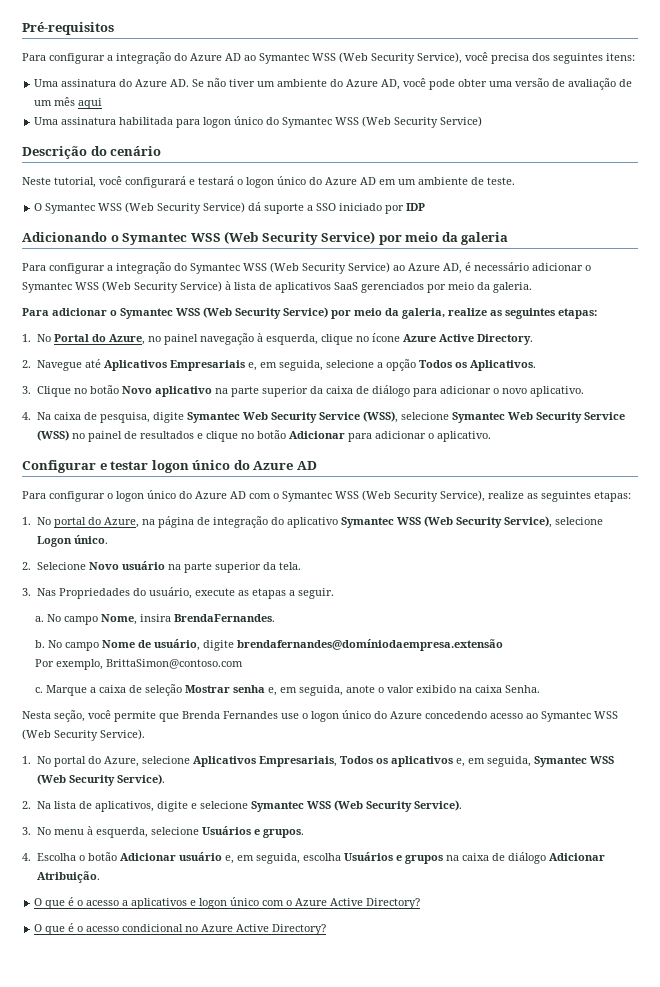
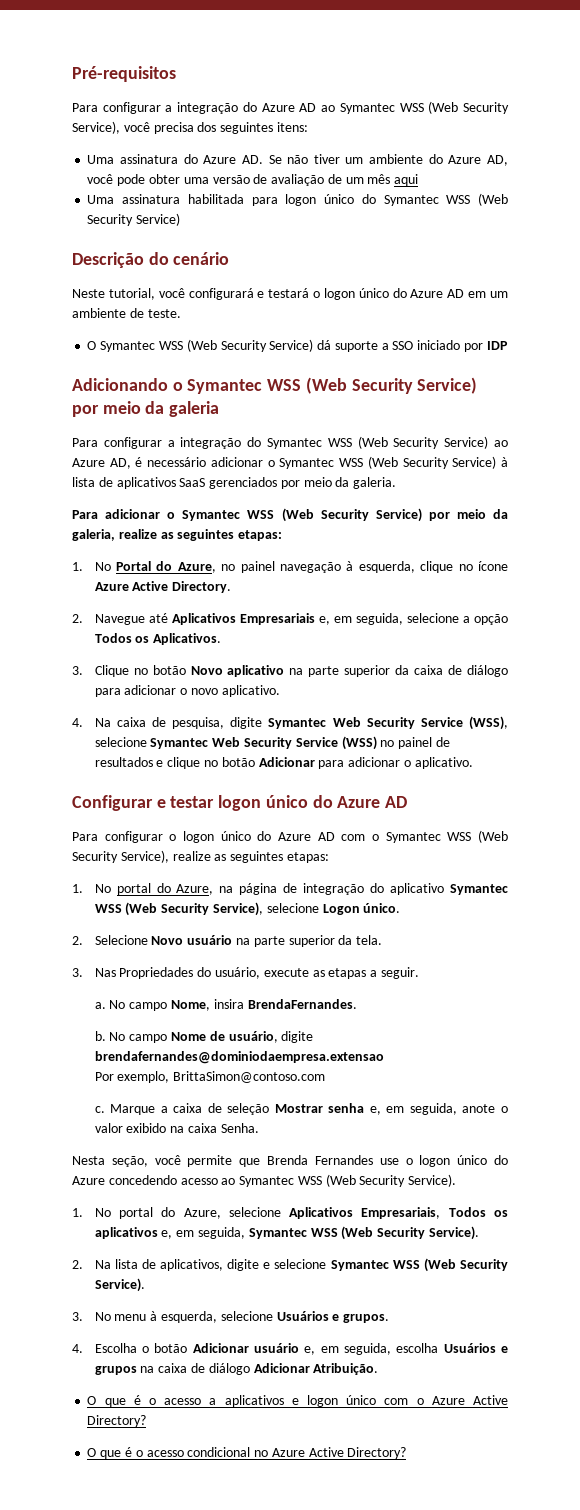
- No campo Nome de usuário, digite brendafernandes@domíniodaempresa.extensão
+ No campo Nome de usuário, digite brendafernandes@dominiodaempresa.extensao

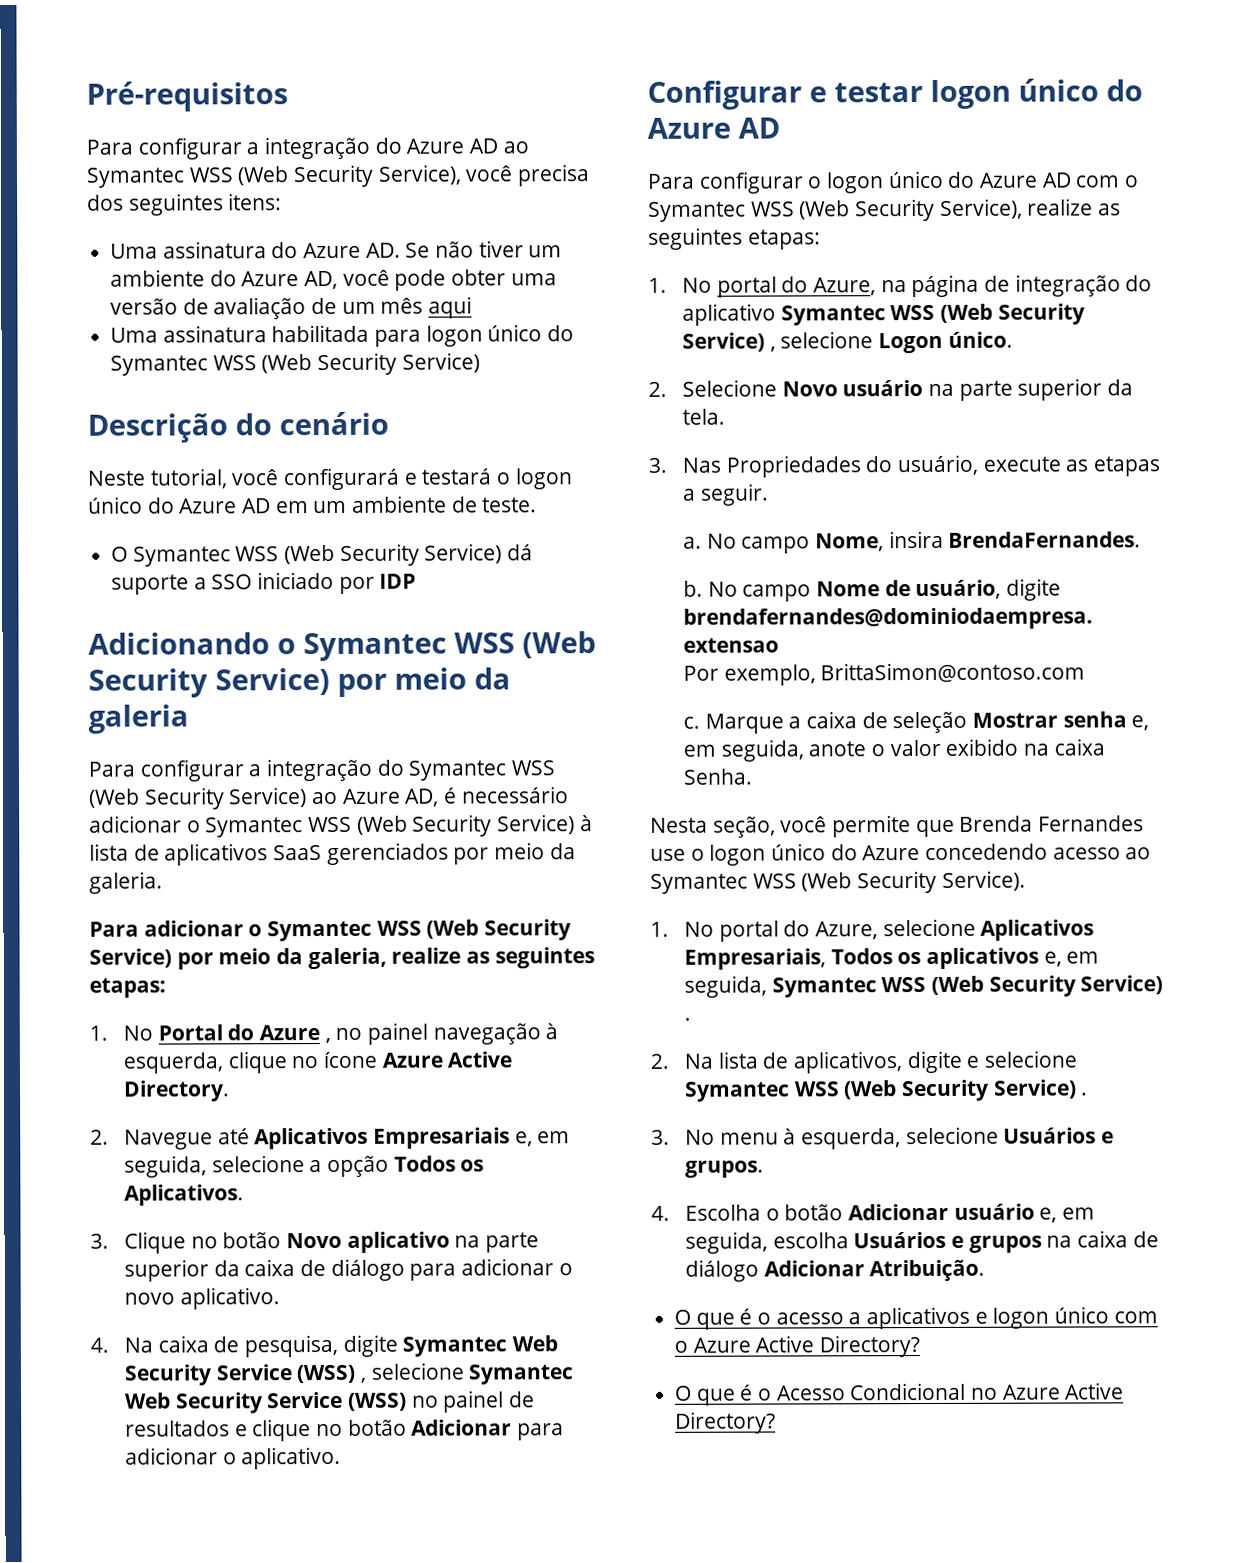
- 1. No Portal do Azure, no painel navegação à esquerda, clique no ícone Azure Active Directory.
+ 1. No Portal do Azure , no painel navegação à esquerda, clique no ícone Azure Active Directory.
- 4. Na caixa de pesquisa, digite Symantec Web Security Service (WSS), selecione Symantec Web Security Service (WSS) no painel de resultados e clique no botão Adicionar para adicionar o aplicativo.
+ 4. Na caixa de pesquisa, digite Symantec Web Security Service (WSS) , selecione Symantec Web Security Service (WSS) no painel de resultados e clique no botão Adicionar para adicionar o aplicativo.
- 1. No portal do Azure, na página de integração do aplicativo Symantec WSS (Web Security Service), selecione Logon único.
+ 1. No portal do Azure, na página de integração do aplicativo Symantec WSS (Web Security Service) , selecione Logon único.
- 1. No portal do Azure, selecione Aplicativos Empresariais, Todos os aplicativos e, em seguida, Symantec WSS (Web Security Service).
+ 1. No portal do Azure, selecione Aplicativos Empresariais, Todos os aplicativos e, em seguida, Symantec WSS (Web Security Service) .
- 2. Na lista de aplicativos, digite e selecione Symantec WSS (Web Security Service).
+ 2. Na lista de aplicativos, digite e selecione Symantec WSS (Web Security Service) .
- O que é o acesso condicional no Azure Active Directory?
+ O que é o Acesso Condicional no Azure Active Directory?

